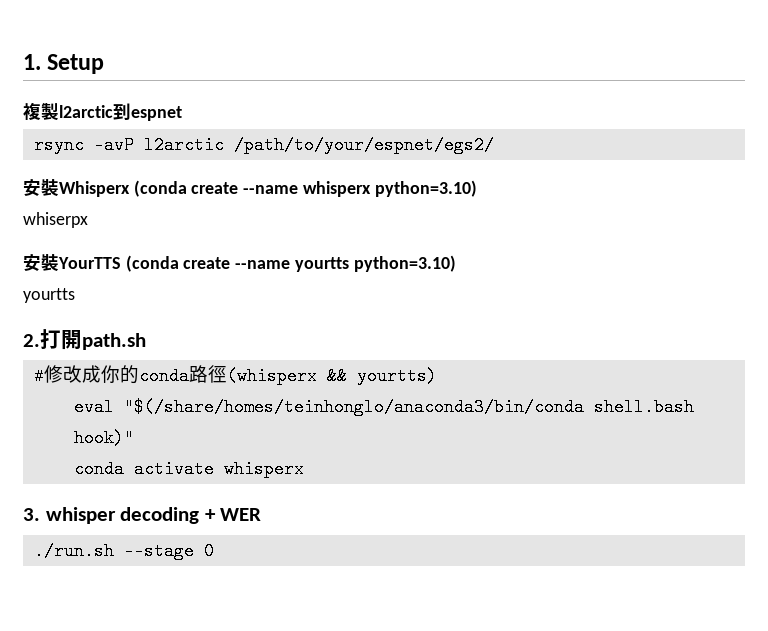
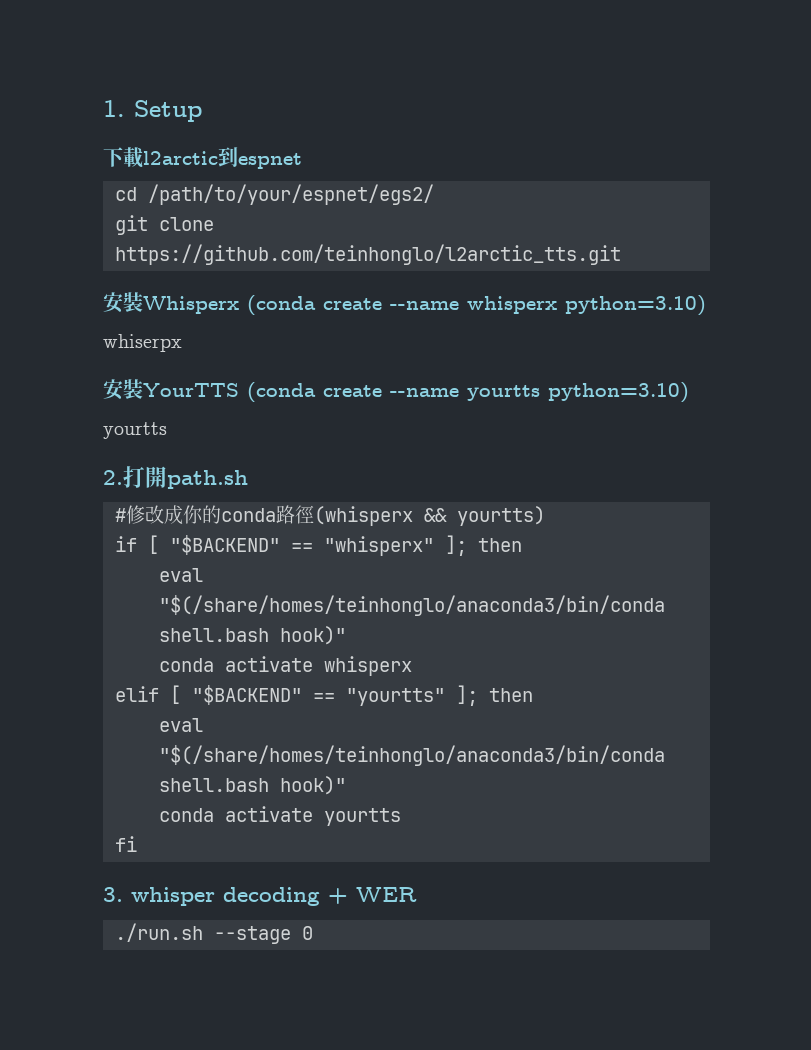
- 複製l2arctic到espnet
+ 下載l2arctic到espnet
- rsync -avP l2arctic /path/to/your/espnet/egs2/
+ cd /path/to/your/espnet/egs2/
+ git clone https://github.com/teinhonglo/l2arctic_tts.git
+ if [ "$BACKEND" == "whisperx" ]; then
+ elif [ "$BACKEND" == "yourtts" ]; then
+ eval "$(/share/homes/teinhonglo/anaconda3/bin/conda shell.bash hook)"
+ conda activate yourtts
+ fi

